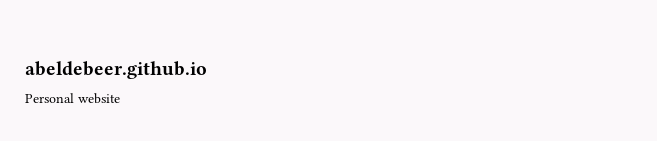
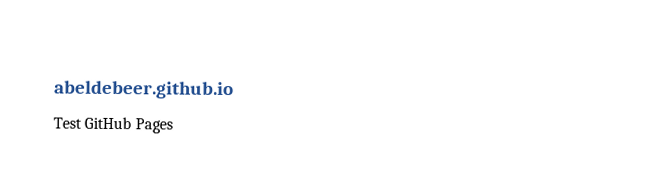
- Personal website
+ Test GitHub Pages

